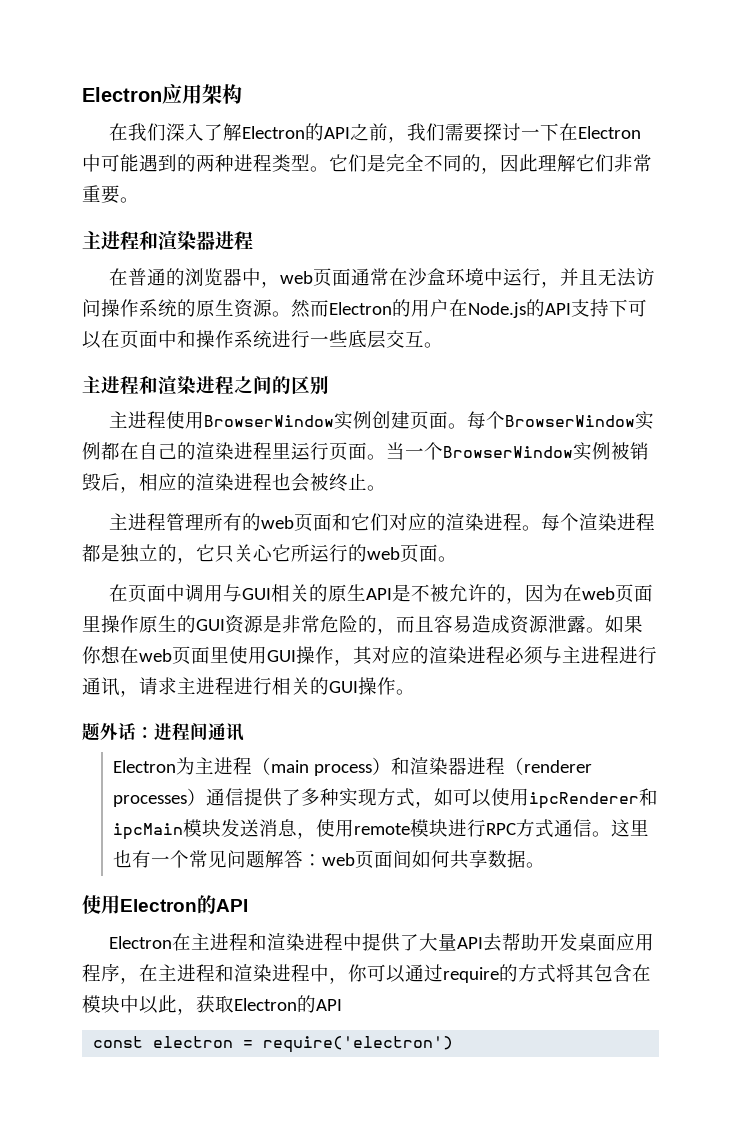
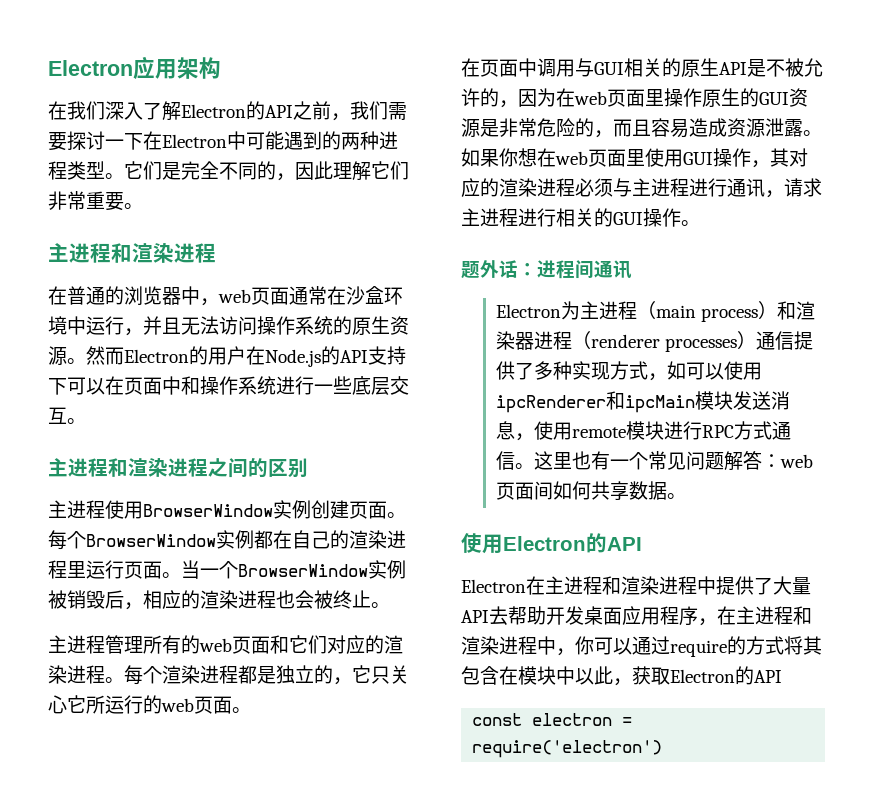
  它们是完全不同的，因此理解它们非常重要。
- 主进程和渲染器进程
+ 主进程和渲染进程

